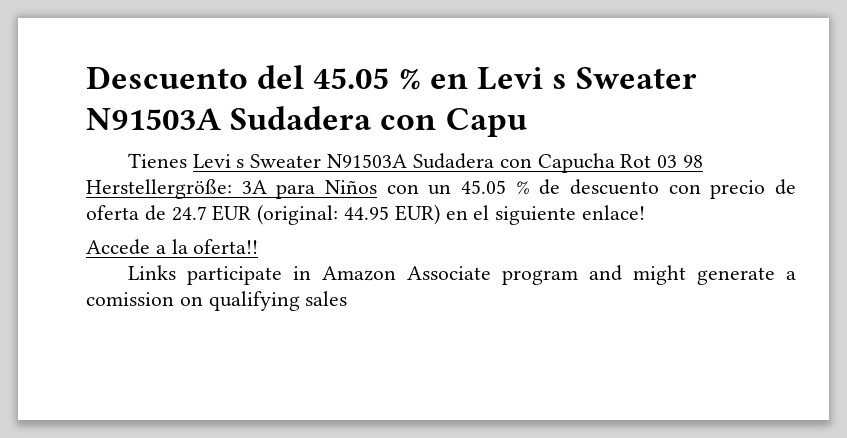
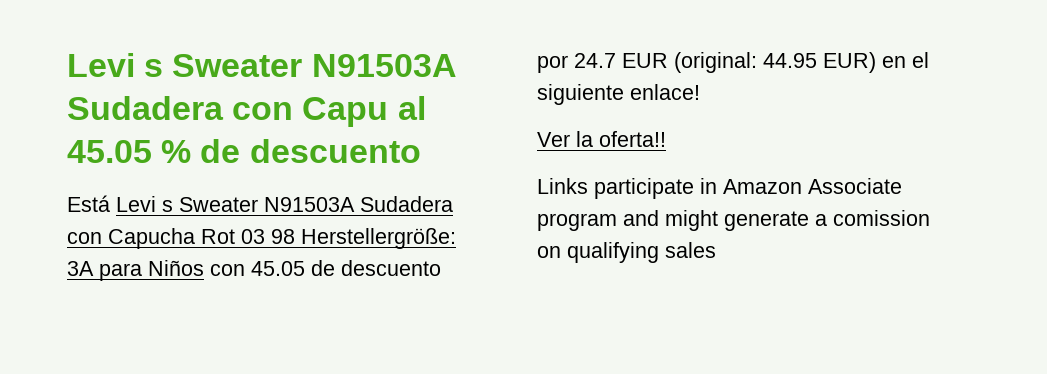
- Descuento del 45.05 % en Levi s Sweater N91503A Sudadera con Capu
- Tienes Levi s Sweater N91503A Sudadera con Capucha Rot 03 98 Herstellergröße: 3A para Niños con un 45.05 % de descuento con precio de oferta de 24.7 EUR (original: 44.95 EUR) en el siguiente enlace!
+ Levi s Sweater N91503A Sudadera con Capu al 45.05 % de descuento
+ Está Levi s Sweater N91503A Sudadera con Capucha Rot 03 98 Herstellergröße: 3A para Niños con 45.05 de descuento por 24.7 EUR (original: 44.95 EUR) en el siguiente enlace!
- Accede a la oferta!!
+ Ver la oferta!!

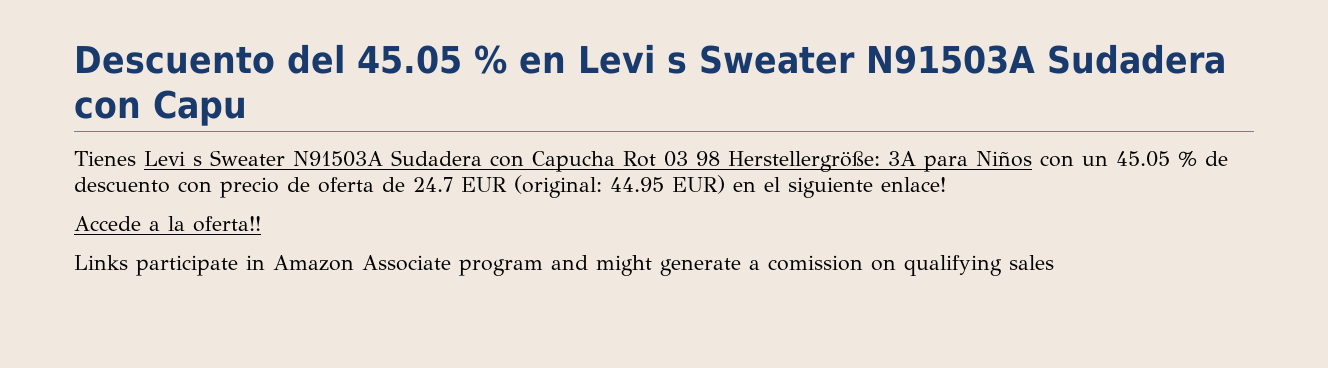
- Levi s Sweater N91503A Sudadera con Capu al 45.05 % de descuento
- Está Levi s Sweater N91503A Sudadera con Capucha Rot 03 98 Herstellergröße: 3A para Niños con 45.05 de descuento por 24.7 EUR (original: 44.95 EUR) en el siguiente enlace!
+ Descuento del 45.05 % en Levi s Sweater N91503A Sudadera con Capu
+ Tienes Levi s Sweater N91503A Sudadera con Capucha Rot 03 98 Herstellergröße: 3A para Niños con un 45.05 % de descuento con precio de oferta de 24.7 EUR (original: 44.95 EUR) en el siguiente enlace!
- Ver la oferta!!
+ Accede a la oferta!!

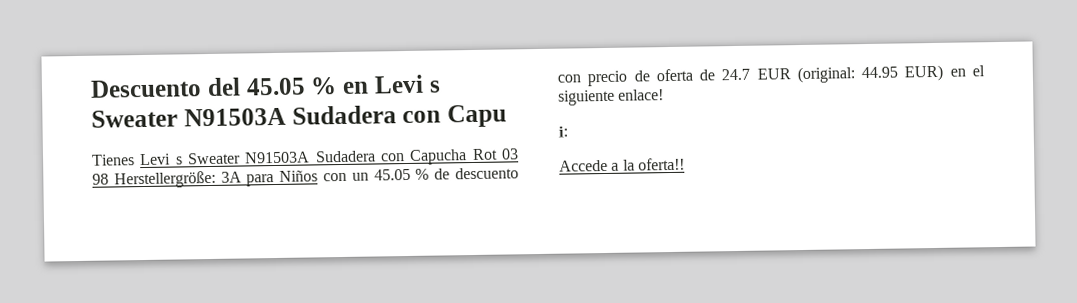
+ ℹ:
- Links participate in Amazon Associate program and might generate a comission on qualifying sales

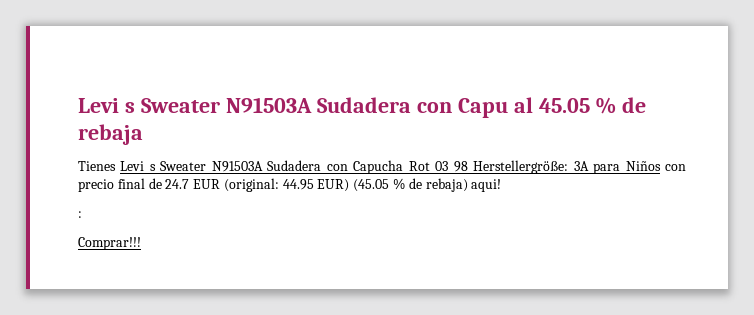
- Descuento del 45.05 % en Levi s Sweater N91503A Sudadera con Capu
+ Levi s Sweater N91503A Sudadera con Capu al 45.05 % de rebaja
- Tienes Levi s Sweater N91503A Sudadera con Capucha Rot 03 98 Herstellergröße: 3A para Niños con un 45.05 % de descuento con precio de oferta de 24.7 EUR (original: 44.95 EUR) en el siguiente enlace!
- ℹ:
- Accede a la oferta!!
+ Tienes Levi s Sweater N91503A Sudadera con Capucha Rot 03 98 Herstellergröße: 3A para Niños con precio final de 24.7 EUR (original: 44.95 EUR) (45.05 % de rebaja) aqui!
+ :
+ Comprar!!!

